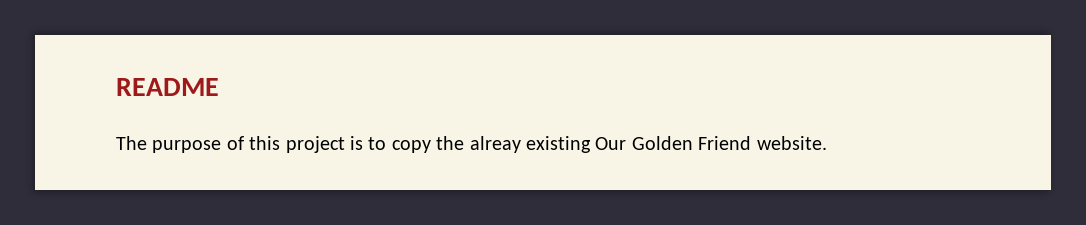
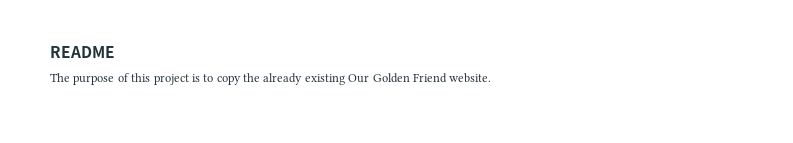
- The purpose of this project is to copy the alreay existing Our Golden Friend website.
+ The purpose of this project is to copy the already existing Our Golden Friend website.

